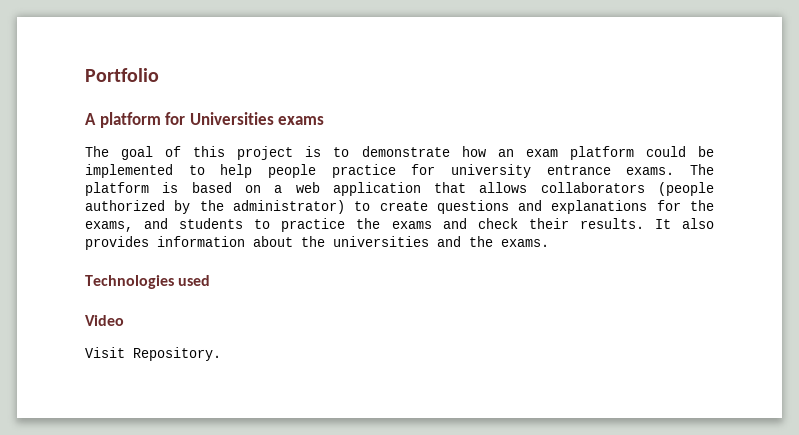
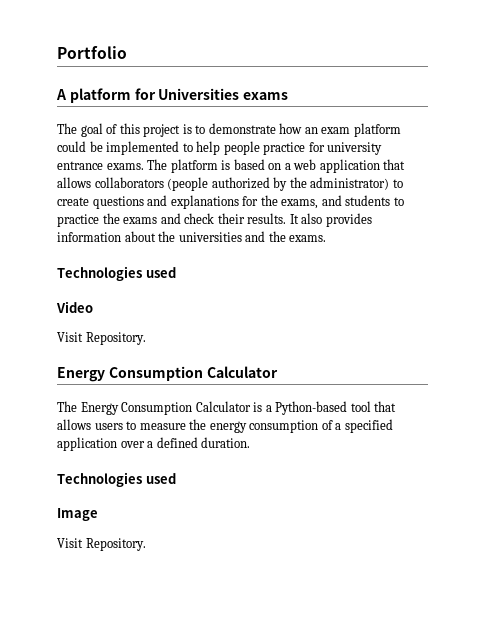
  Video
+ Visit Repository.
+ Energy Consumption Calculator
+ The Energy Consumption Calculator is a Python-based tool that allows users to measure the energy consumption of a specified application over a defined duration.
+ Technologies used
+ Image

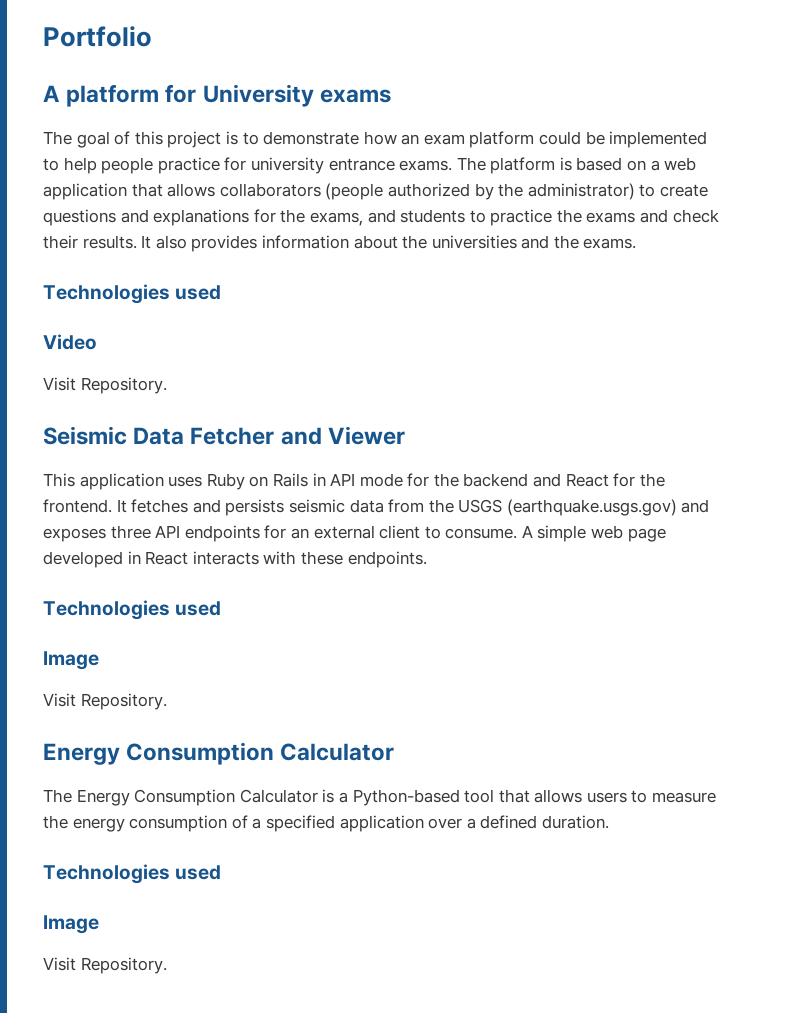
- A platform for Universities exams
+ A platform for University exams
+ Seismic Data Fetcher and Viewer
+ This application uses Ruby on Rails in API mode for the backend and React for the frontend. It fetches and persists seismic data from the USGS (earthquake.usgs.gov) and exposes three API endpoints for an external client to consume. A simple web page developed in React interacts with these endpoints.
+ Technologies used
+ Image
+ Visit Repository.

